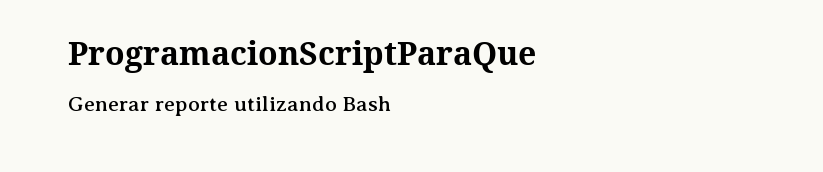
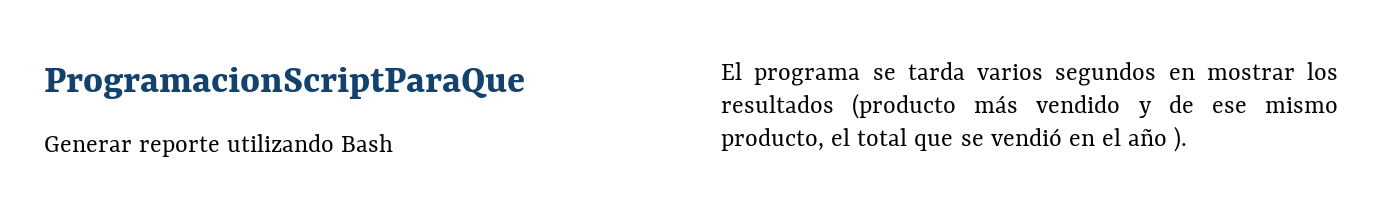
+ El programa se tarda varios segundos en mostrar los resultados (producto más vendido y de ese mismo producto, el total que se vendió en el año ).

